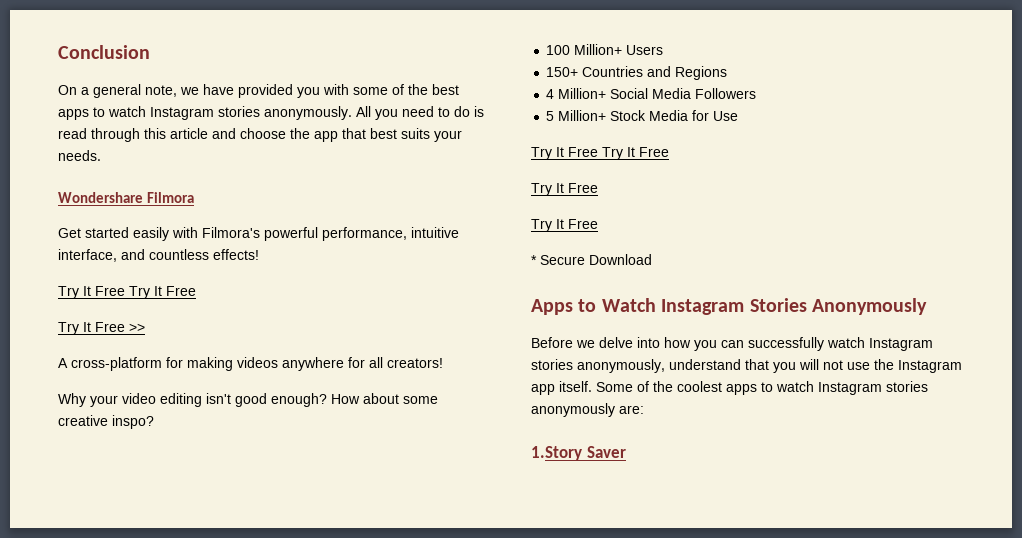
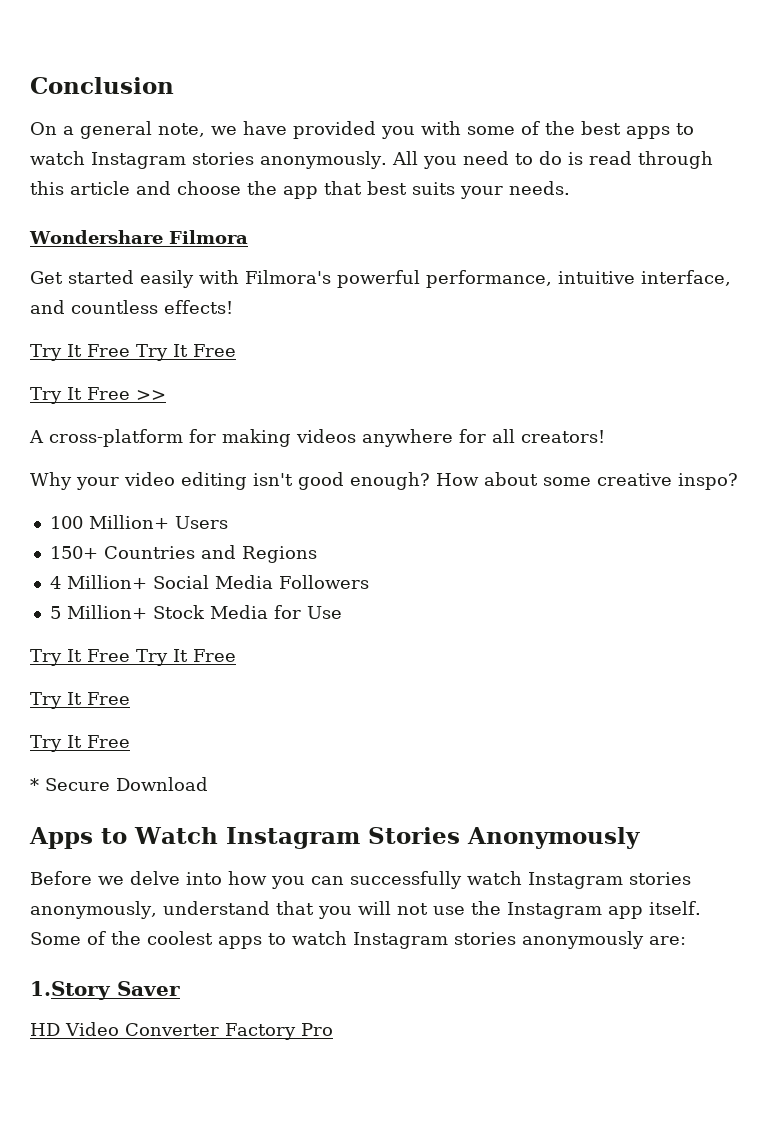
+ HD Video Converter Factory Pro

